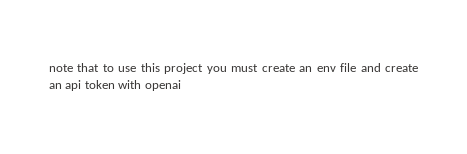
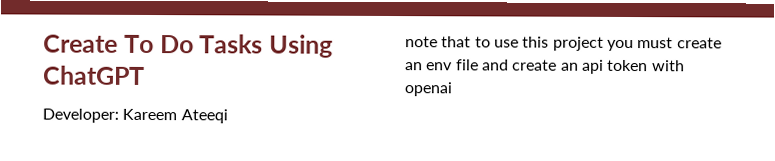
+ Create To Do Tasks Using ChatGPT
+ Developer: Kareem Ateeqi

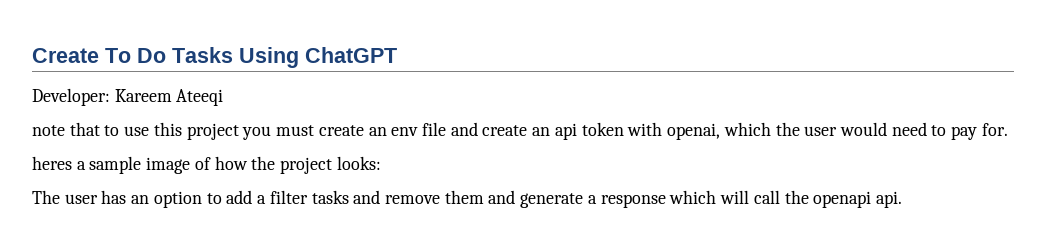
- note that to use this project you must create an env file and create an api token with openai
+ note that to use this project you must create an env file and create an api token with openai, which the user would need to pay for.
+ heres a sample image of how the project looks:
+ The user has an option to add a filter tasks and remove them and generate a response which will call the openapi api.

